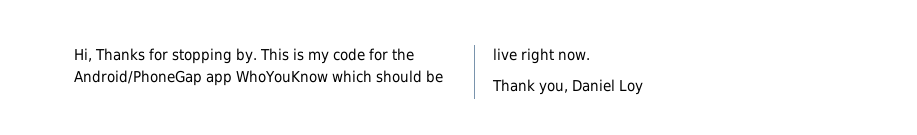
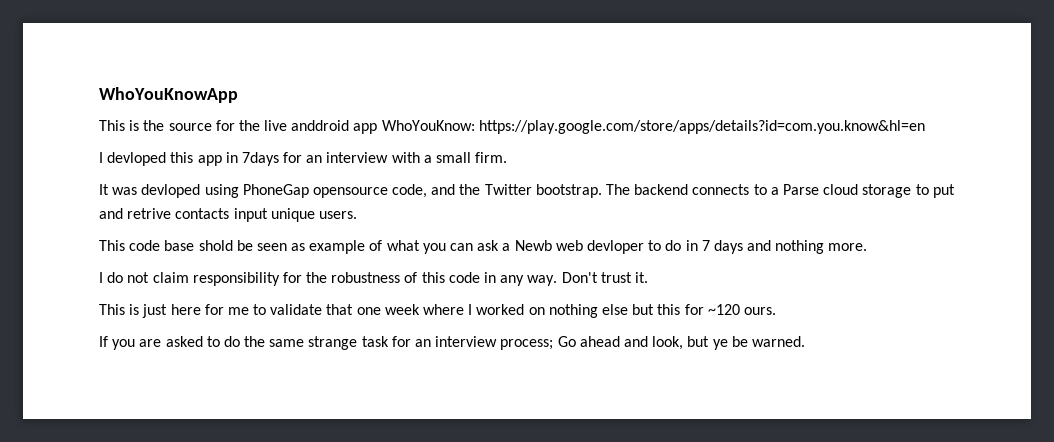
- Hi, Thanks for stopping by. This is my code for the Android/PhoneGap app WhoYouKnow which should be live right now.
- Thank you, Daniel Loy
+ WhoYouKnowApp
+ This is the source for the live anddroid app WhoYouKnow: https://play.google.com/store/apps/details?id=com.you.know&hl=en
+ I devloped this app in 7days for an interview with a small firm.
+ It was devloped using PhoneGap opensource code, and the Twitter bootstrap. The backend connects to a Parse cloud storage to put and retrive contacts input unique users.
+ This code base shold be seen as example of what you can ask a Newb web devloper to do in 7 days and nothing more.
+ I do not claim responsibility for the robustness of this code in any way. Don't trust it.
+ This is just here for me to validate that one week where I worked on nothing else but this for ~120 ours.
+ If you are asked to do the same strange task for an interview process; Go ahead and look, but ye be warned.

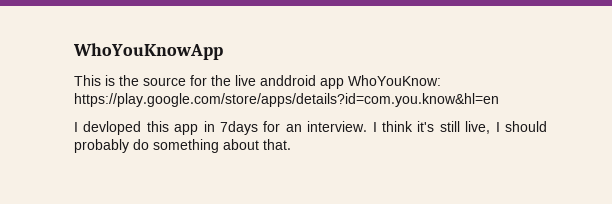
- I devloped this app in 7days for an interview with a small firm.
- It was devloped using PhoneGap opensource code, and the Twitter bootstrap. The backend connects to a Parse cloud storage to put and retrive contacts input unique users.
- This code base shold be seen as example of what you can ask a Newb web devloper to do in 7 days and nothing more.
- I do not claim responsibility for the robustness of this code in any way. Don't trust it.
- This is just here for me to validate that one week where I worked on nothing else but this for ~120 ours.
- If you are asked to do the same strange task for an interview process; Go ahead and look, but ye be warned.
+ I devloped this app in 7days for an interview. I think it's still live, I should probably do something about that.

